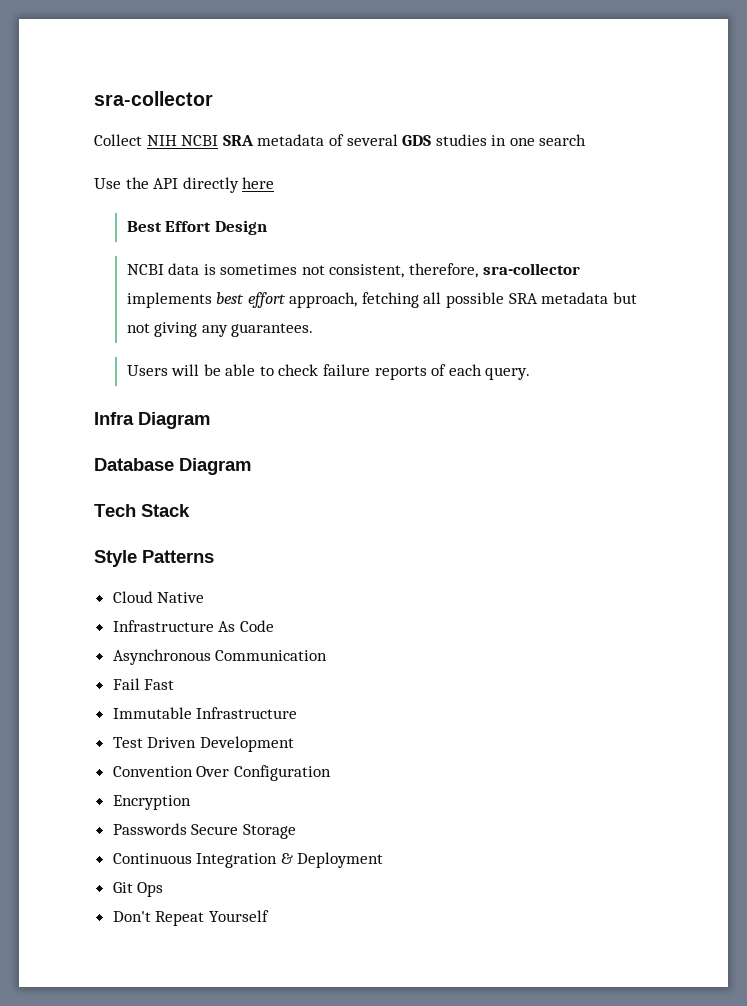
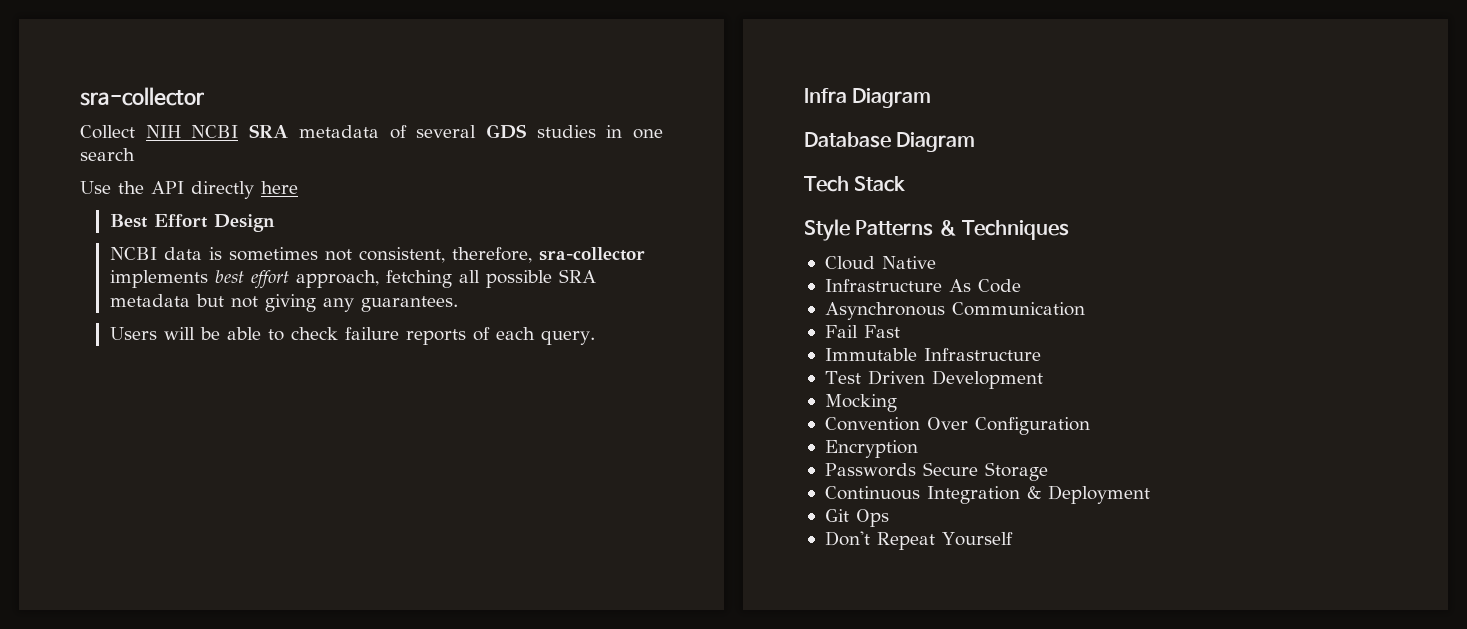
- Style Patterns
+ Style Patterns & Techniques
+ Mocking

